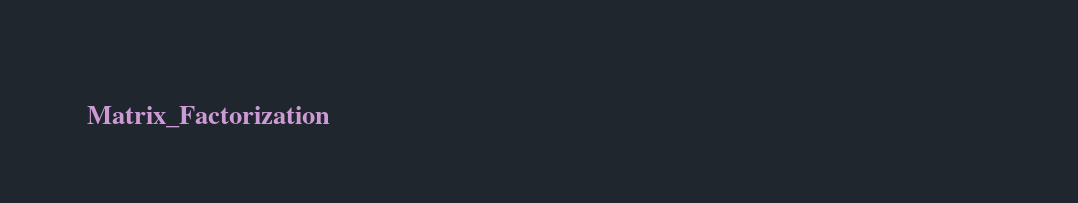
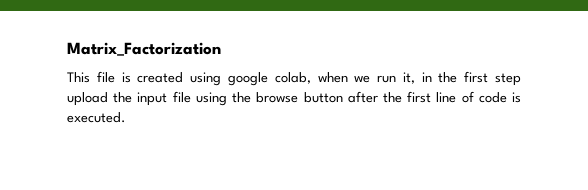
+ This file is created using google colab, when we run it, in the first step upload the input file using the browse button after the first line of code is executed.

